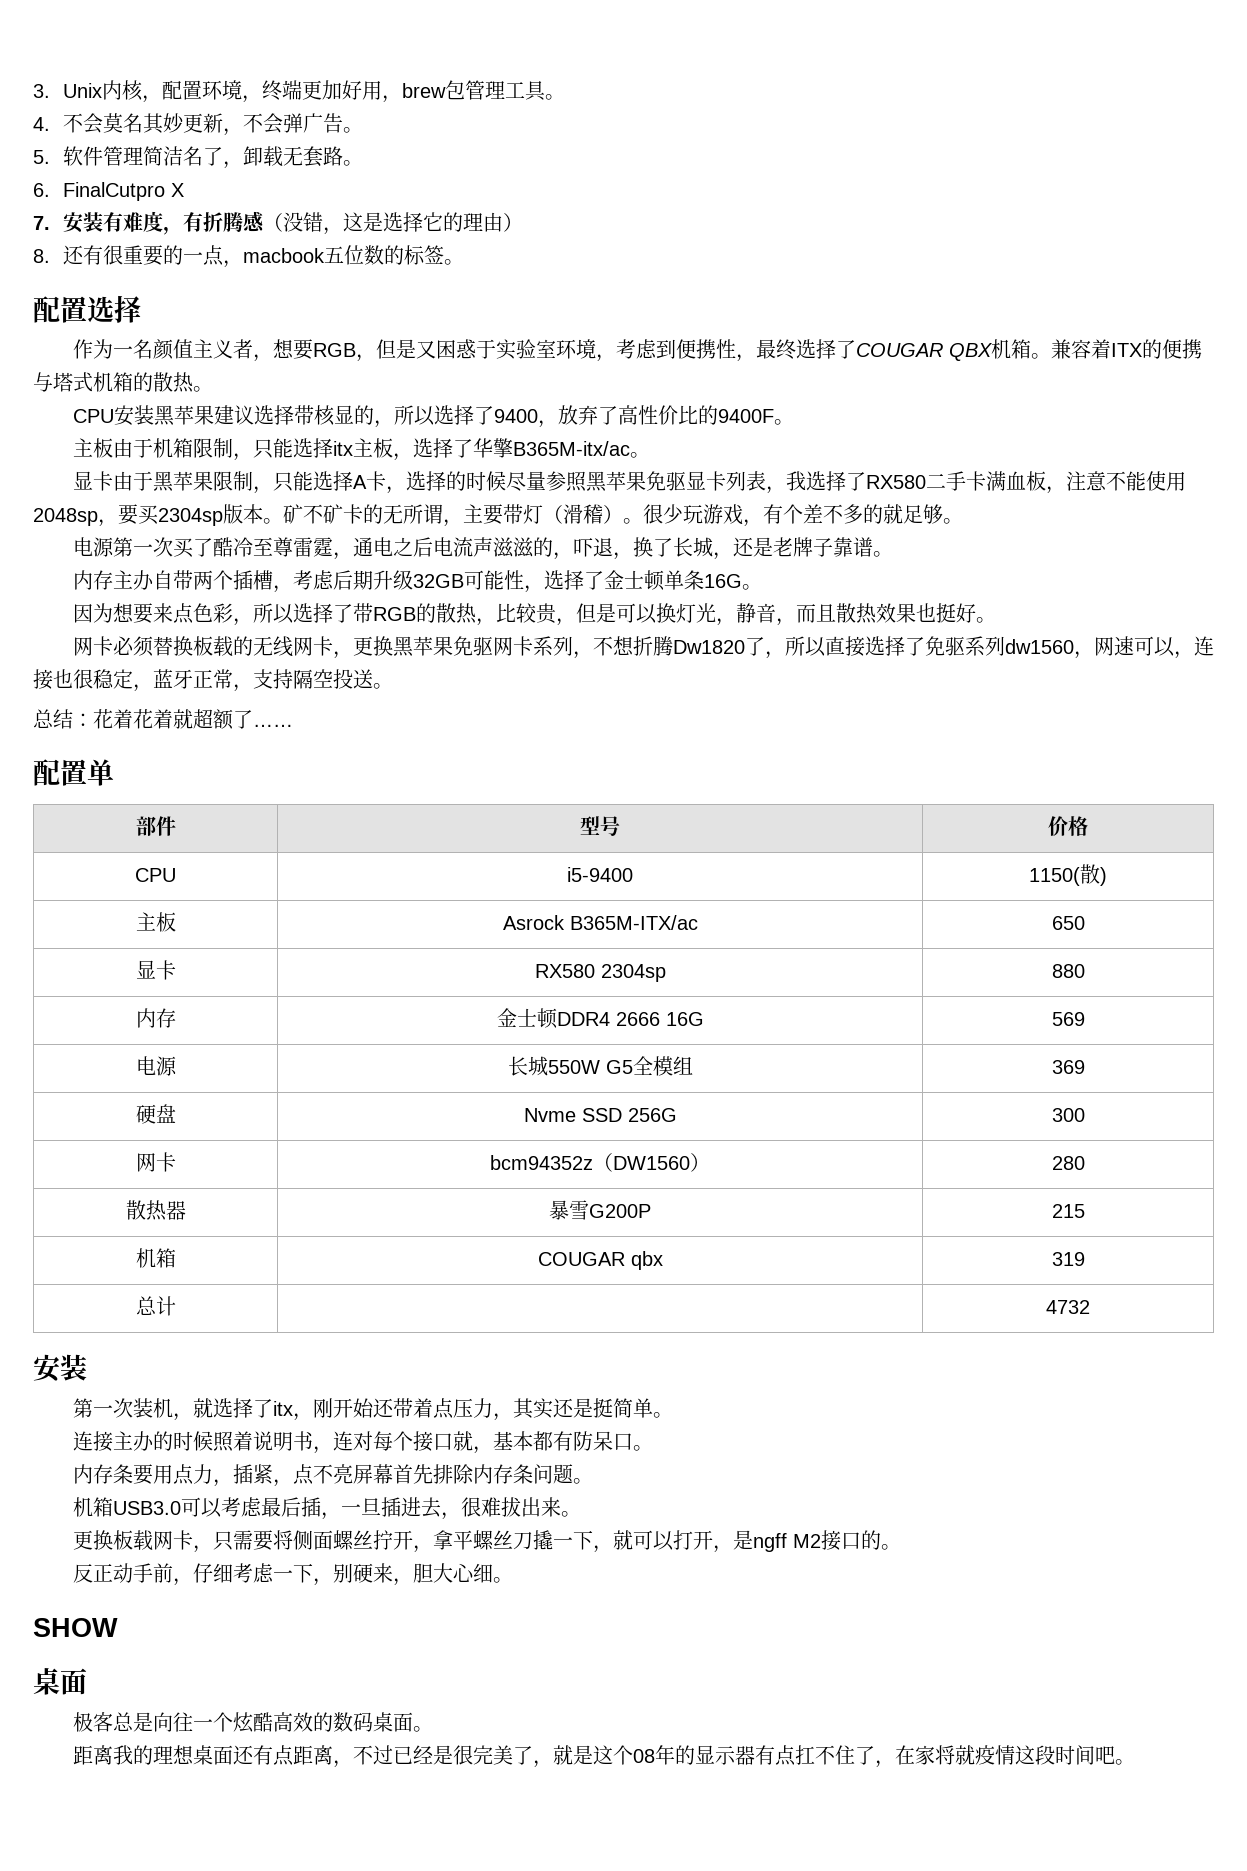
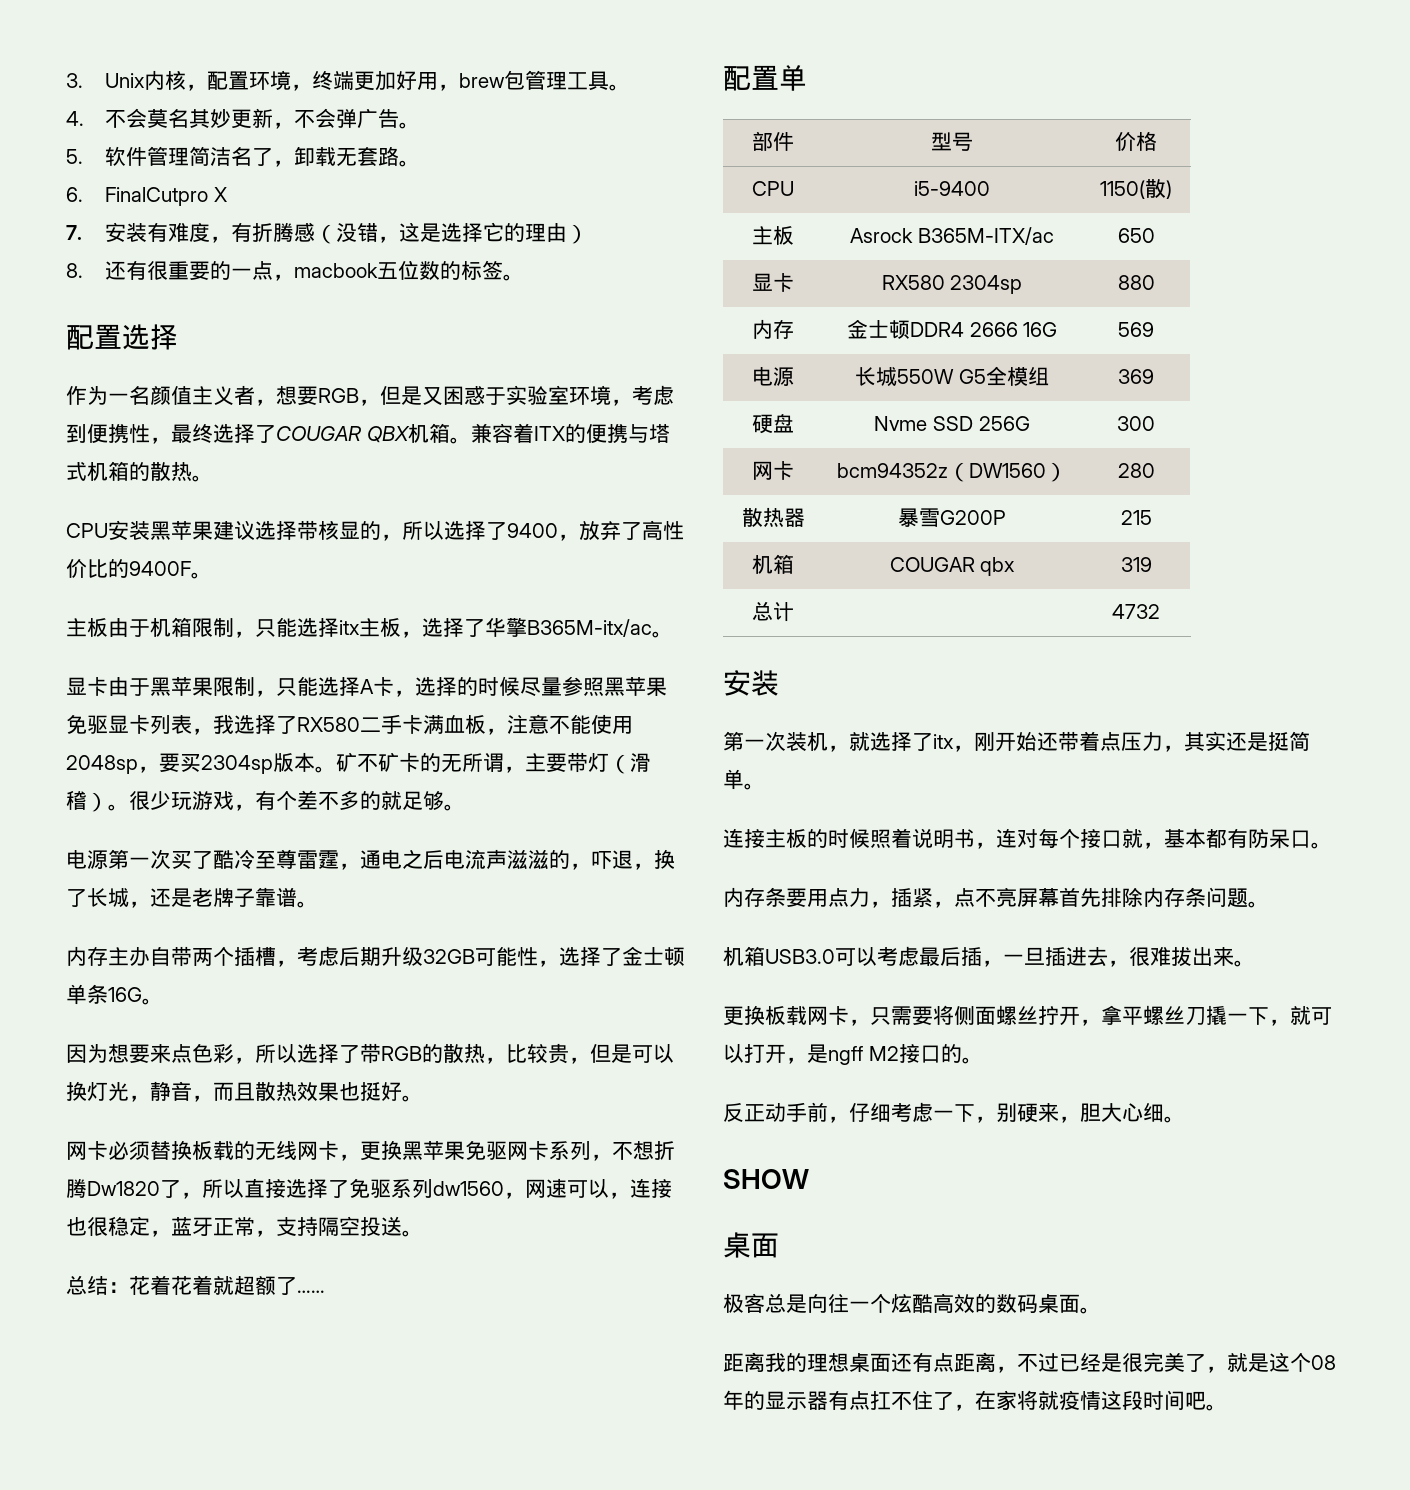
- 连接主办的时候照着说明书，连对每个接口就，基本都有防呆口。
+ 连接主板的时候照着说明书，连对每个接口就，基本都有防呆口。

